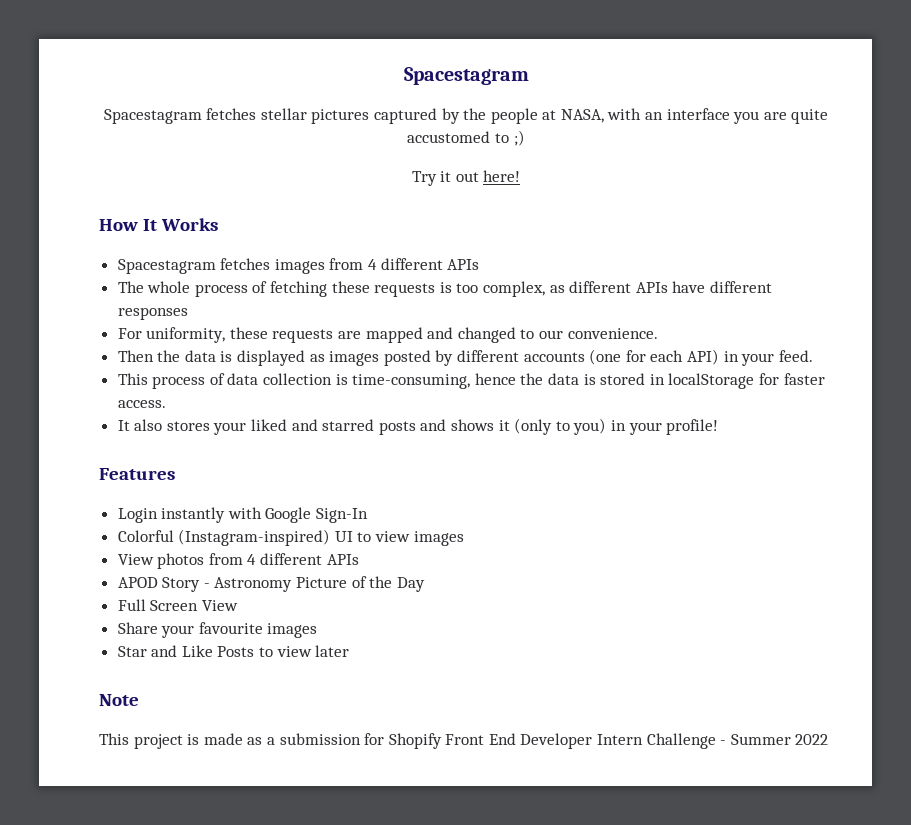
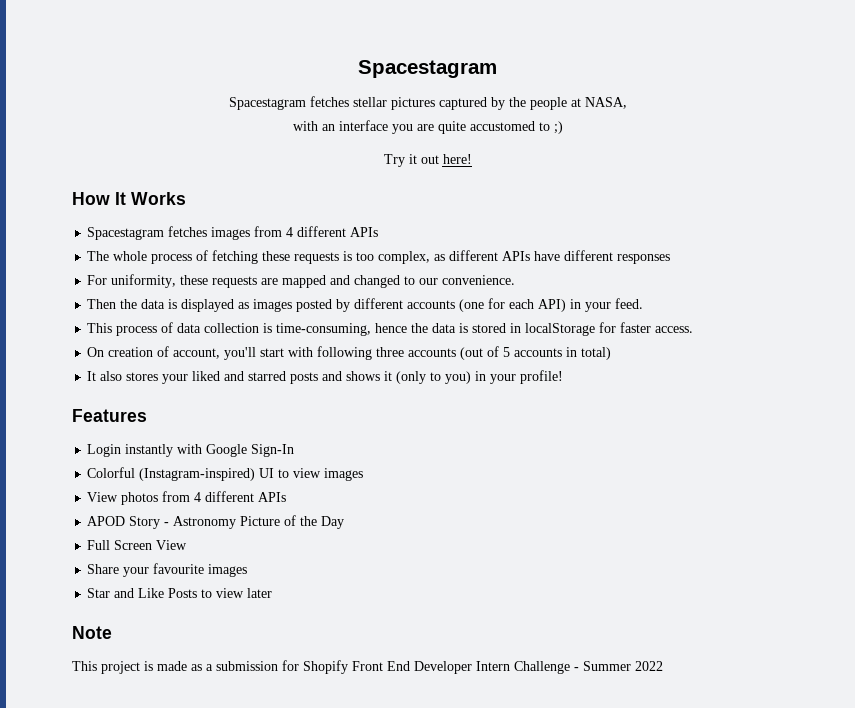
- Spacestagram fetches stellar pictures captured by the people at NASA, with an interface you are quite accustomed to ;)
+ Spacestagram fetches stellar pictures captured by the people at NASA,
+ with an interface you are quite accustomed to ;)
+ On creation of account, you'll start with following three accounts (out of 5 accounts in total)

